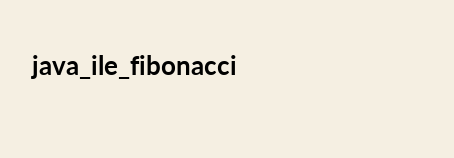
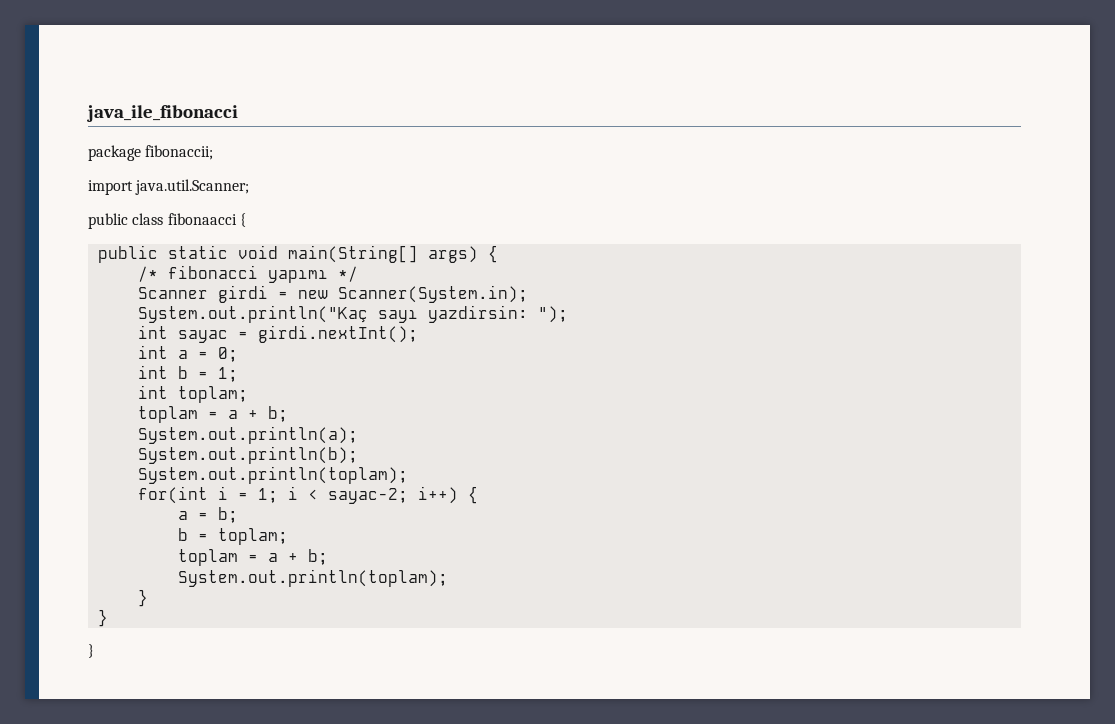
+ package fibonaccii;
+ import java.util.Scanner;
+ public class fibonaacci {
+ public static void main(String[] args) {
+ /* fibonacci yapımı */
+ Scanner girdi = new Scanner(System.in);
+ System.out.println("Kaç sayı yazdirsin: ");
+ int sayac = girdi.nextInt();
+ int a = 0;
+ int b = 1;
+ int toplam;
+ toplam = a + b;
+ System.out.println(a);
+ System.out.println(b);
+ System.out.println(toplam);
+ for(int i = 1; i < sayac-2; i++) {
+ a = b;
+ b = toplam;
+ toplam = a + b;
+ System.out.println(toplam);
+ }
+ }
+ }

